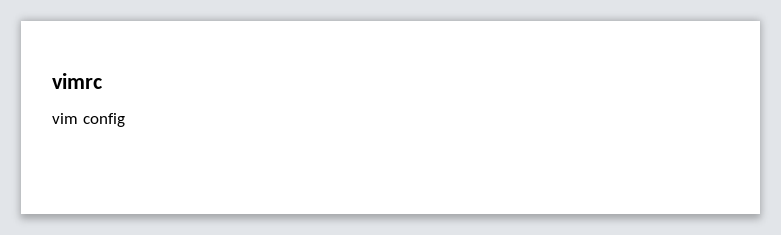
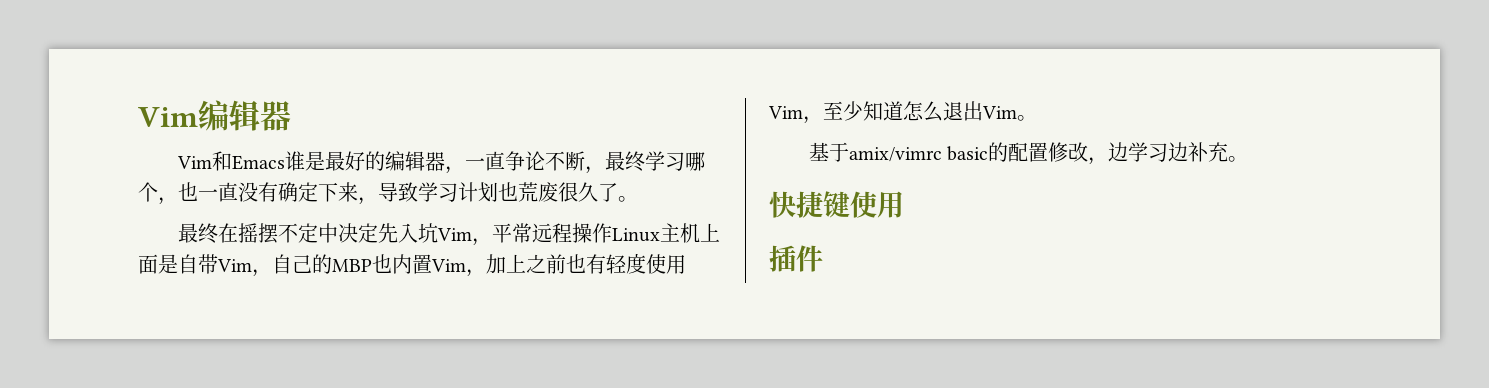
- vimrc
- vim config
+ Vim编辑器
+ Vim和Emacs谁是最好的编辑器，一直争论不断，最终学习哪个，也一直没有确定下来，导致学习计划也荒废很久了。
+ 最终在摇摆不定中决定先入坑Vim，平常远程操作Linux主机上面是自带Vim，自己的MBP也内置Vim，加上之前也有轻度使用Vim，至少知道怎么退出Vim。
+ 基于amix/vimrc basic的配置修改，边学习边补充。
+ 快捷键使用
+ 插件

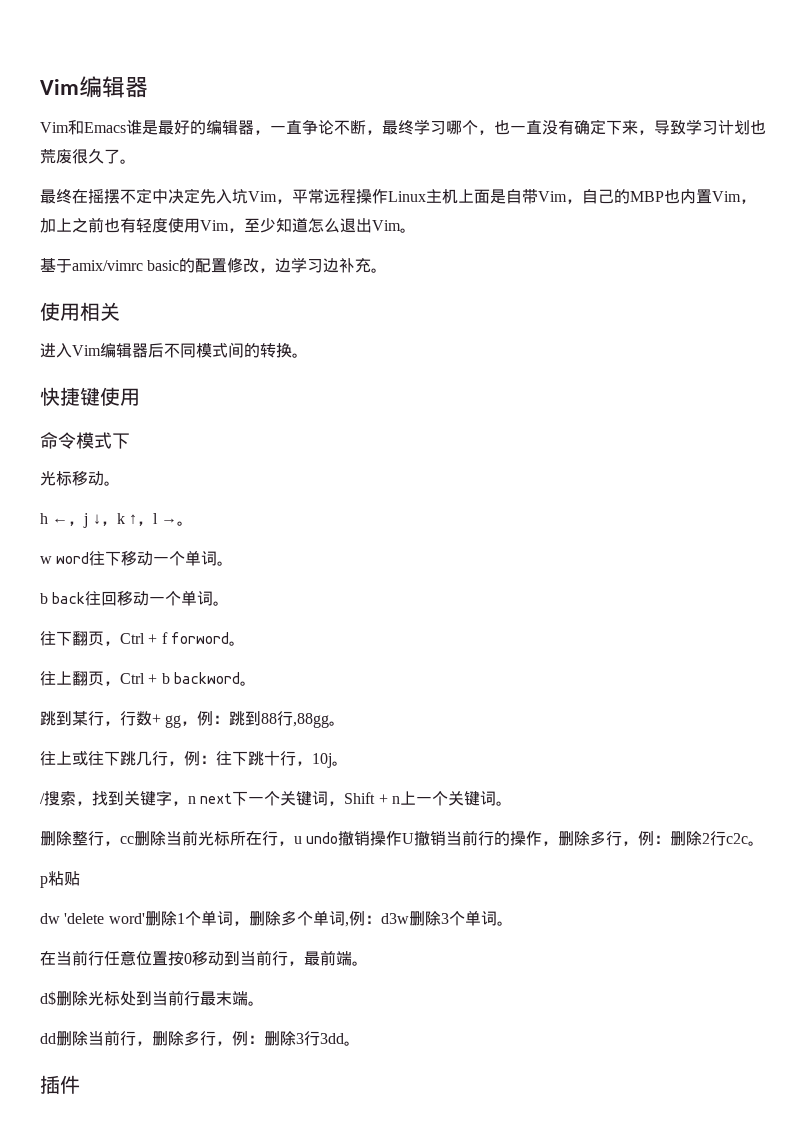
+ 使用相关
+ 进入Vim编辑器后不同模式间的转换。
  快捷键使用
+ 命令模式下
+ 光标移动。
+ h ←，j ↓，k ↑，l →。
+ w word往下移动一个单词。
+ b back往回移动一个单词。
+ 往下翻页，Ctrl + f forword。
+ 往上翻页，Ctrl + b backword。
+ 跳到某行，行数+ gg，例：跳到88行,88gg。
+ 往上或往下跳几行，例：往下跳十行，10j。
+ /搜索，找到关键字，n next下一个关键词，Shift + n上一个关键词。
+ 删除整行，cc删除当前光标所在行，u undo撤销操作U撤销当前行的操作，删除多行，例：删除2行c2c。
+ p粘贴
+ dw 'delete word'删除1个单词，删除多个单词,例：d3w删除3个单词。
+ 在当前行任意位置按0移动到当前行，最前端。
+ d$删除光标处到当前行最末端。
+ dd删除当前行，删除多行，例：删除3行3dd。

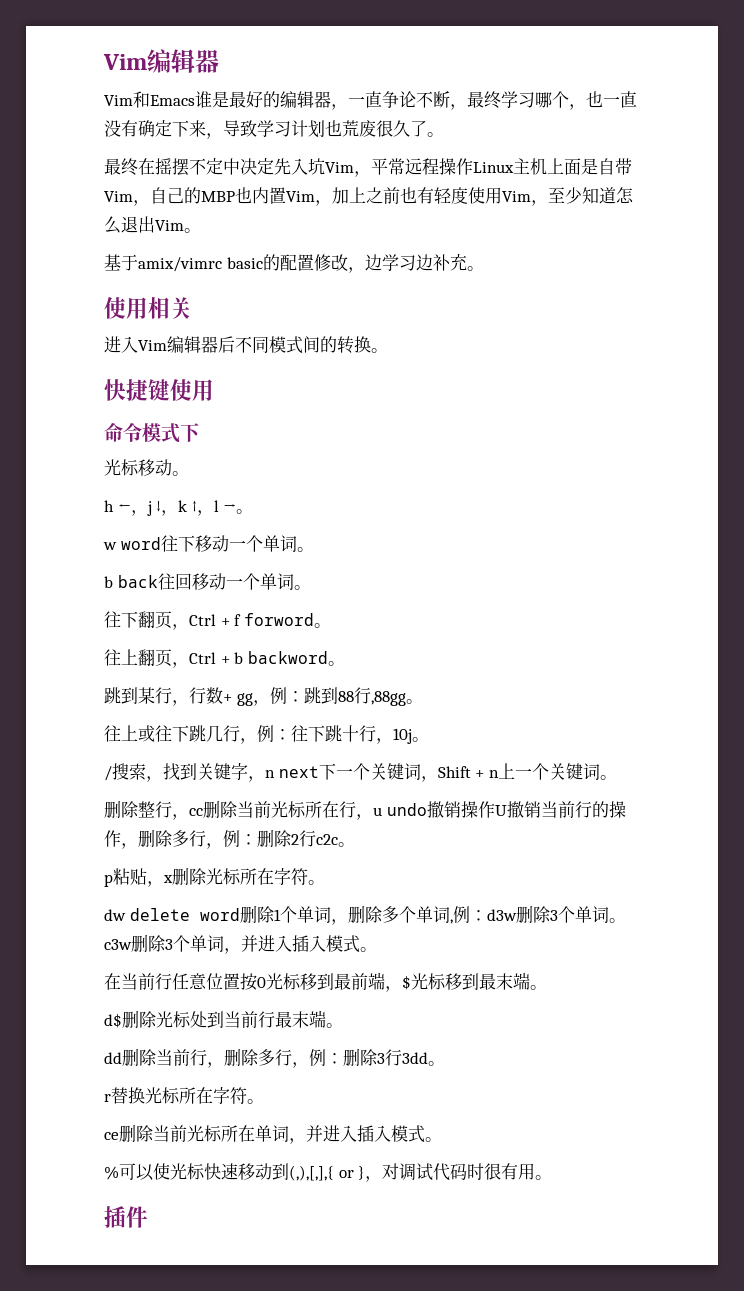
- p粘贴
+ p粘贴，x删除光标所在字符。
- dw 'delete word'删除1个单词，删除多个单词,例：d3w删除3个单词。
+ dw delete word删除1个单词，删除多个单词,例：d3w删除3个单词。c3w删除3个单词，并进入插入模式。
- 在当前行任意位置按0移动到当前行，最前端。
+ 在当前行任意位置按0光标移到最前端，$光标移到最末端。
+ r替换光标所在字符。
+ ce删除当前光标所在单词，并进入插入模式。
+ %可以使光标快速移动到(,),[,],{ or }，对调试代码时很有用。

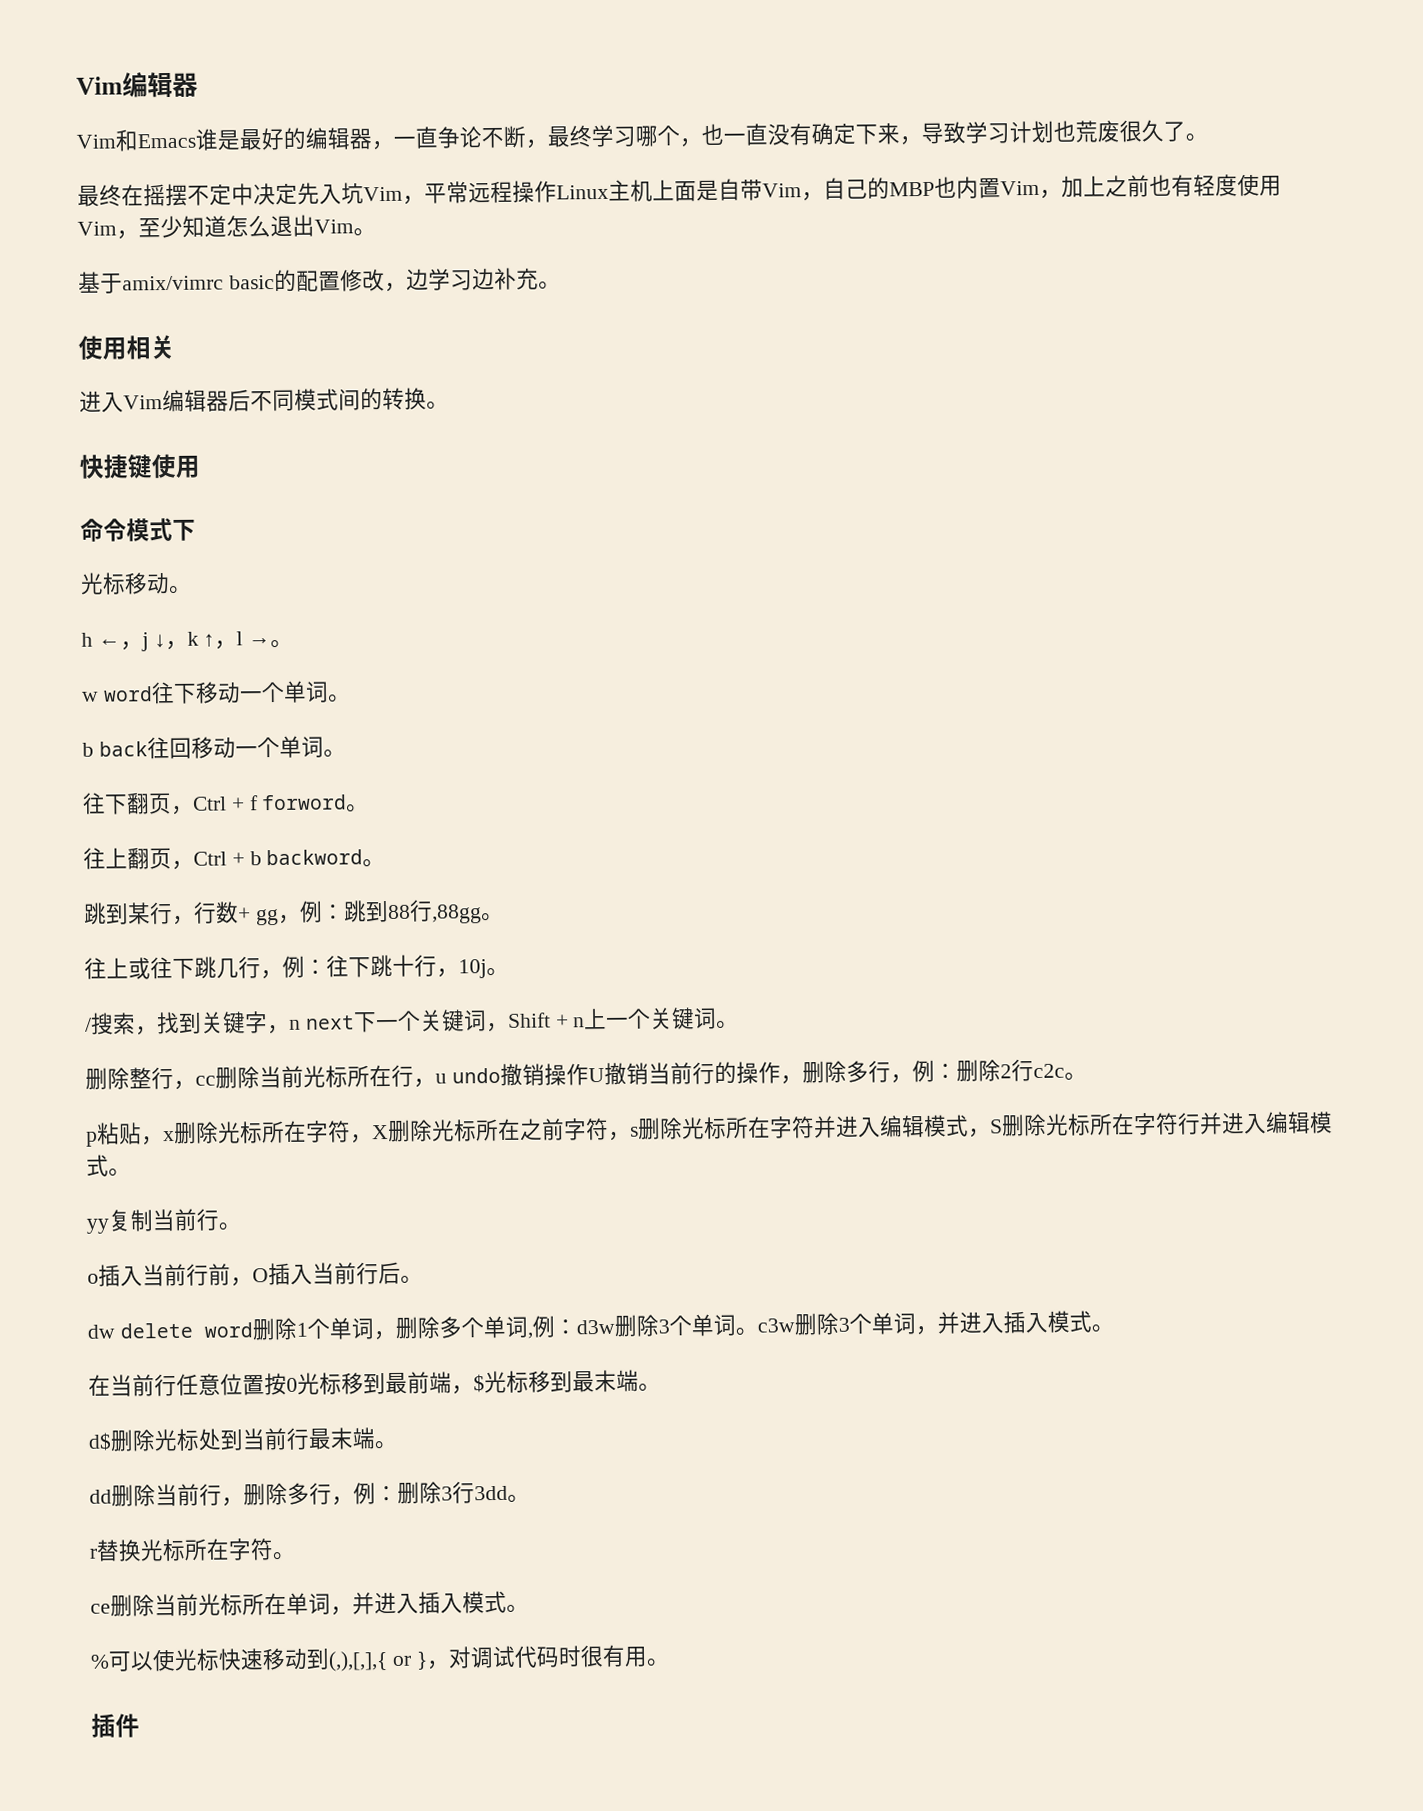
- p粘贴，x删除光标所在字符。
+ p粘贴，x删除光标所在字符，X删除光标所在之前字符，s删除光标所在字符并进入编辑模式，S删除光标所在字符行并进入编辑模式。
+ yy复制当前行。
+ o插入当前行前，O插入当前行后。

